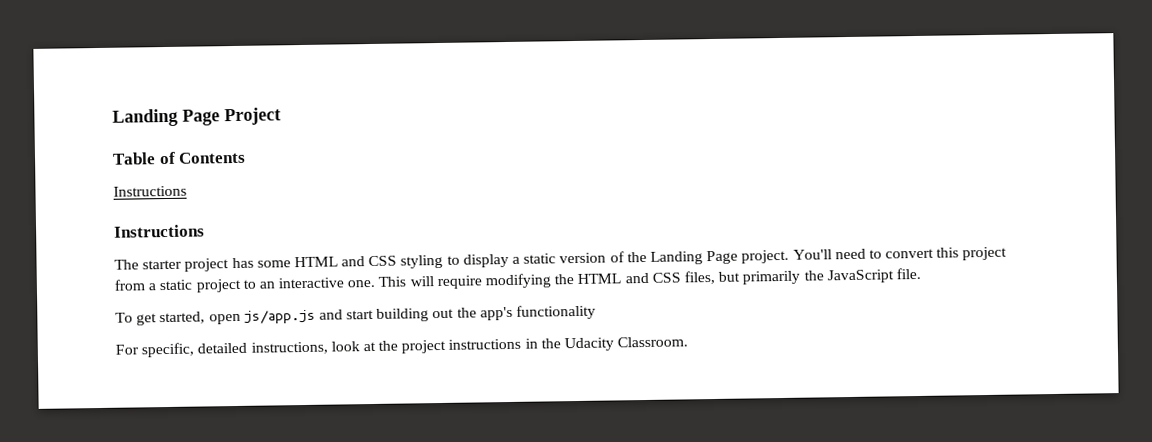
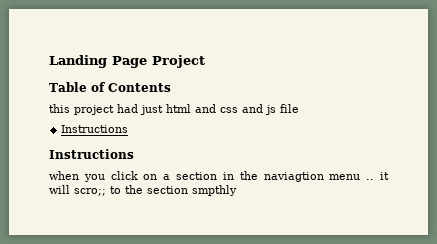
  Table of Contents
+ this project had just html and css and js file
  Instructions
  Instructions
- The starter project has some HTML and CSS styling to display a static version of the Landing Page project. You'll need to convert this project from a static project to an interactive one. This will require modifying the HTML and CSS files, but primarily the JavaScript file.
- To get started, open js/app.js and start building out the app's functionality
- For specific, detailed instructions, look at the project instructions in the Udacity Classroom.
+ when you click on a section in the naviagtion menu .. it will scro;; to the section smpthly

